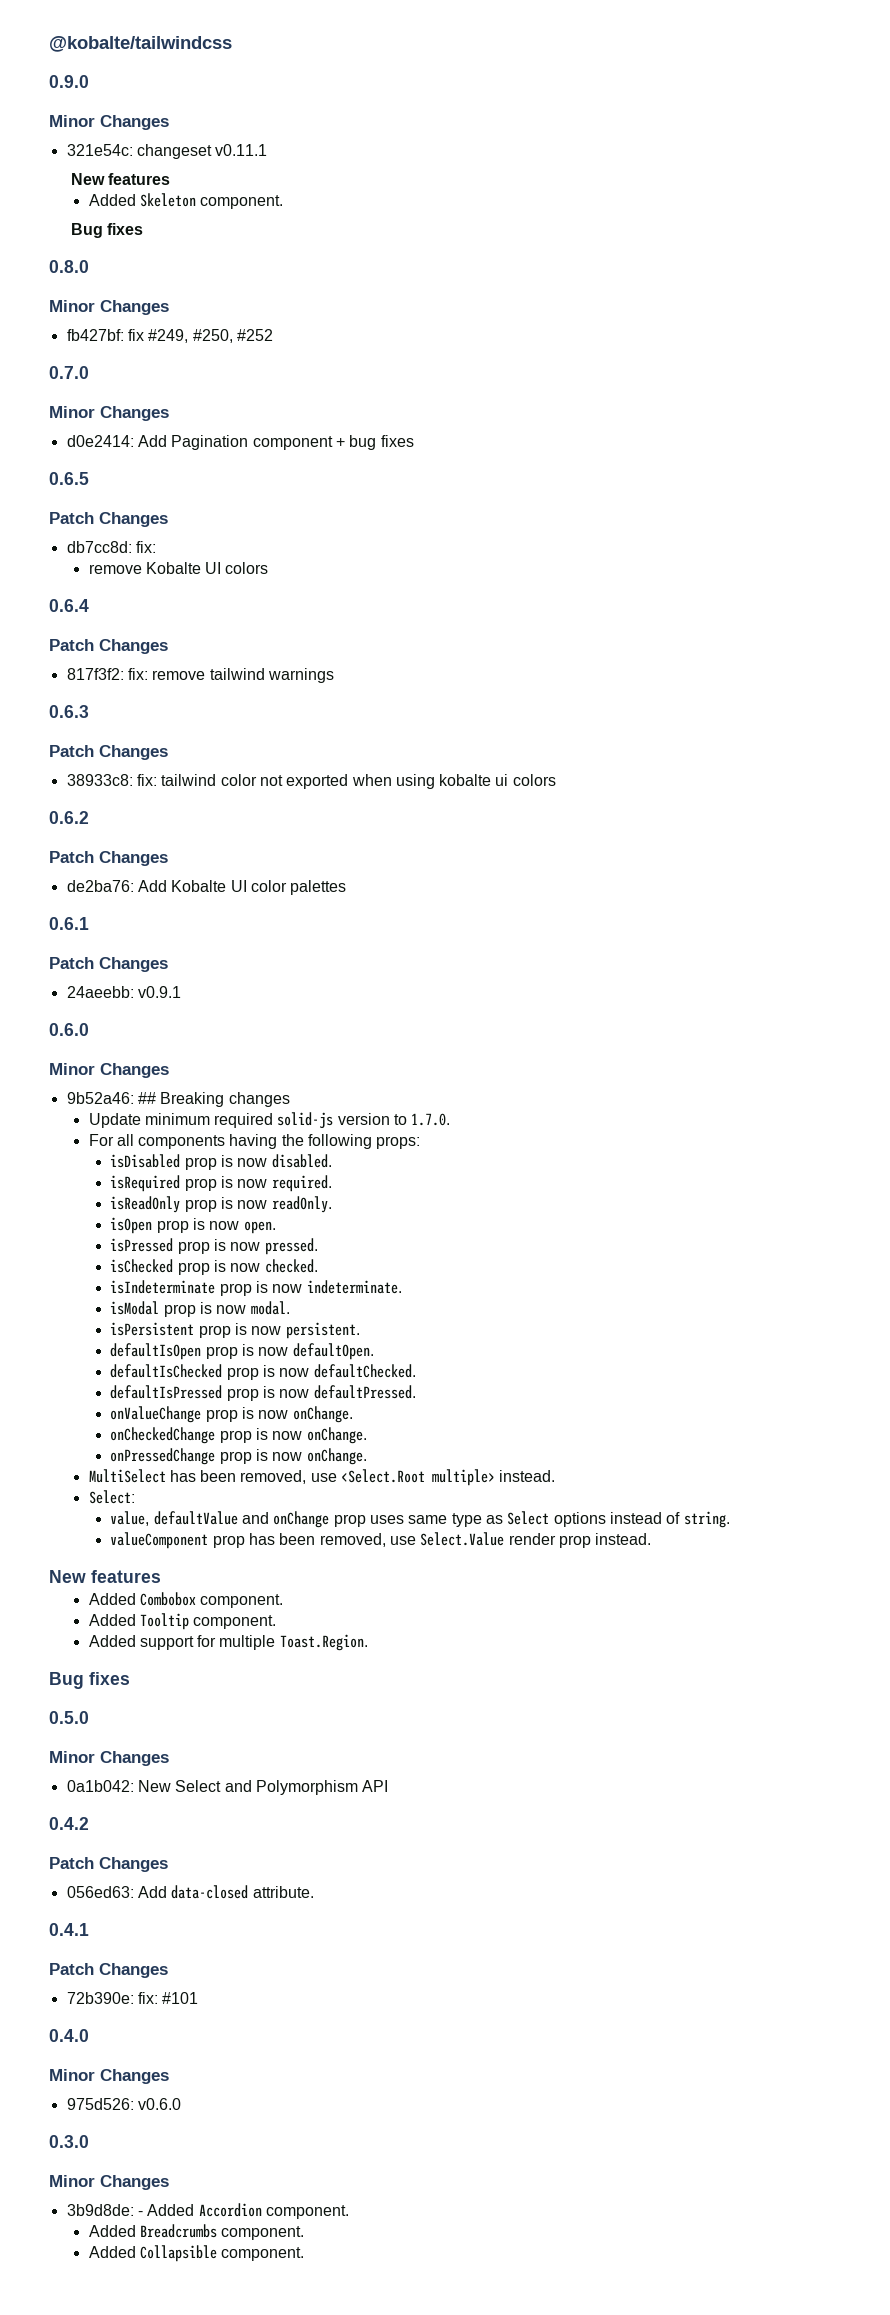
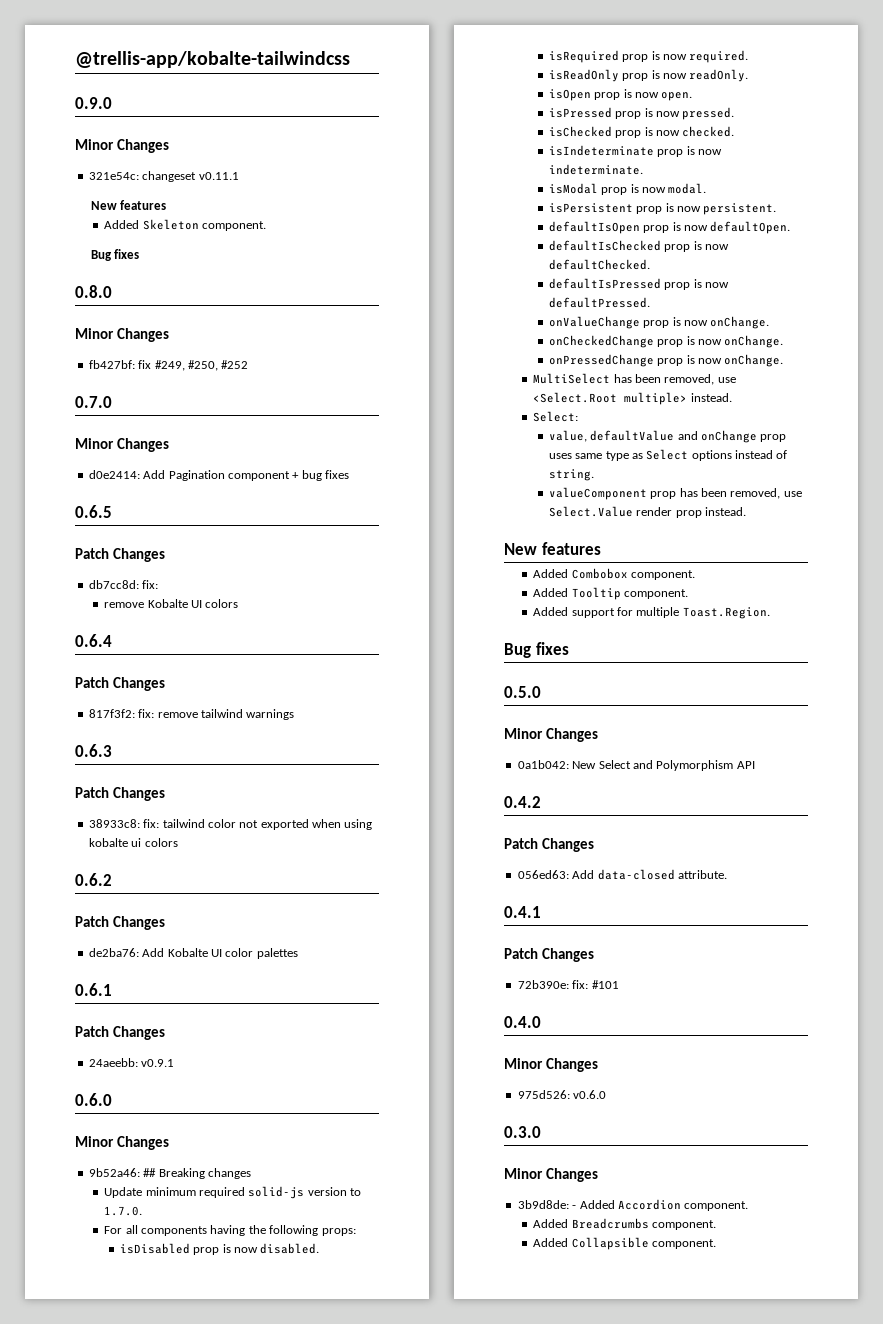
- @kobalte/tailwindcss
+ @trellis-app/kobalte-tailwindcss

